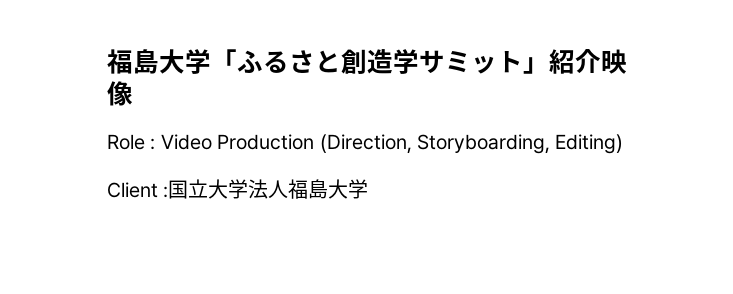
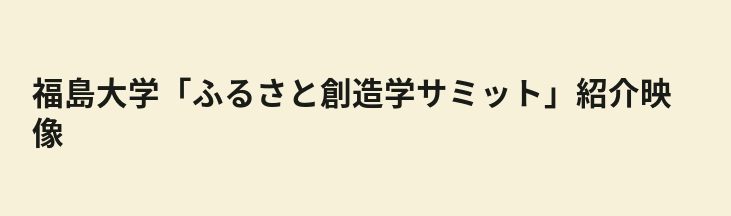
- Role : Video Production (Direction, Storyboarding, Editing)
- Client :国立大学法人福島大学

